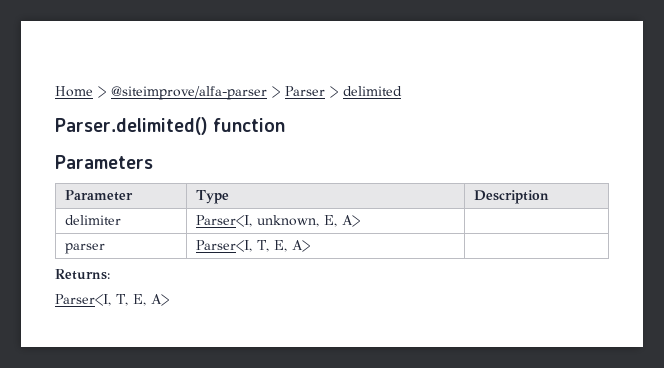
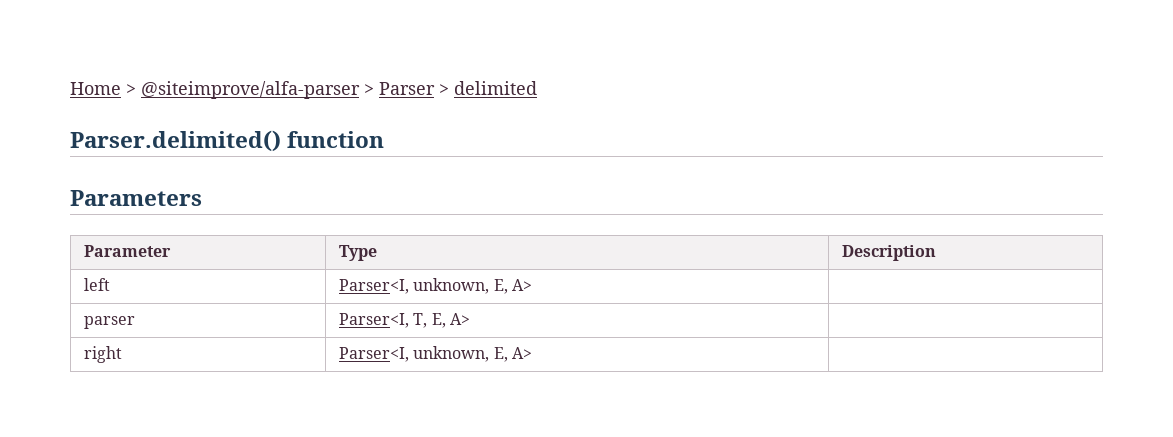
- delimiter | Parser<I, unknown, E, A> |
+ left | Parser<I, unknown, E, A> |
- Returns:
- Parser<I, T, E, A>
+ right | Parser<I, unknown, E, A> |

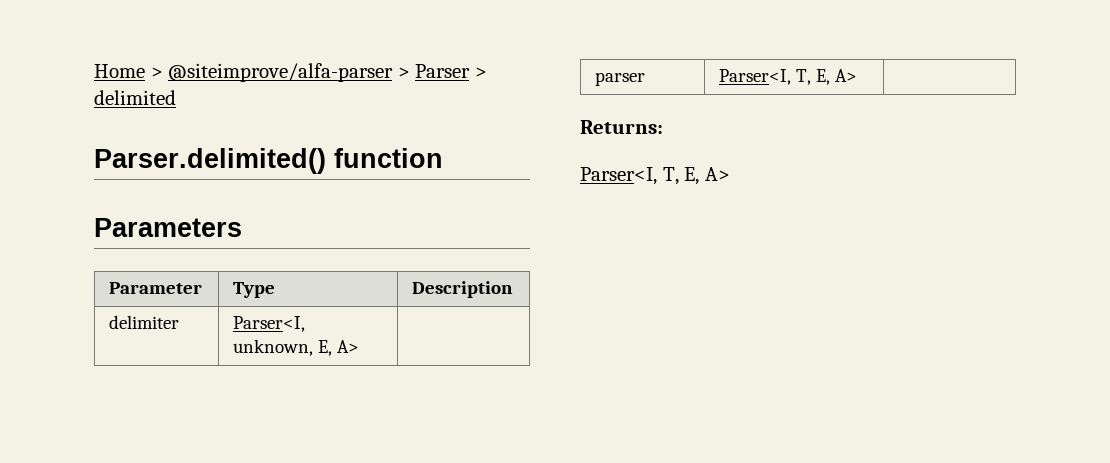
- left | Parser<I, unknown, E, A> |
+ delimiter | Parser<I, unknown, E, A> |
- right | Parser<I, unknown, E, A> |
+ Returns:
+ Parser<I, T, E, A>

